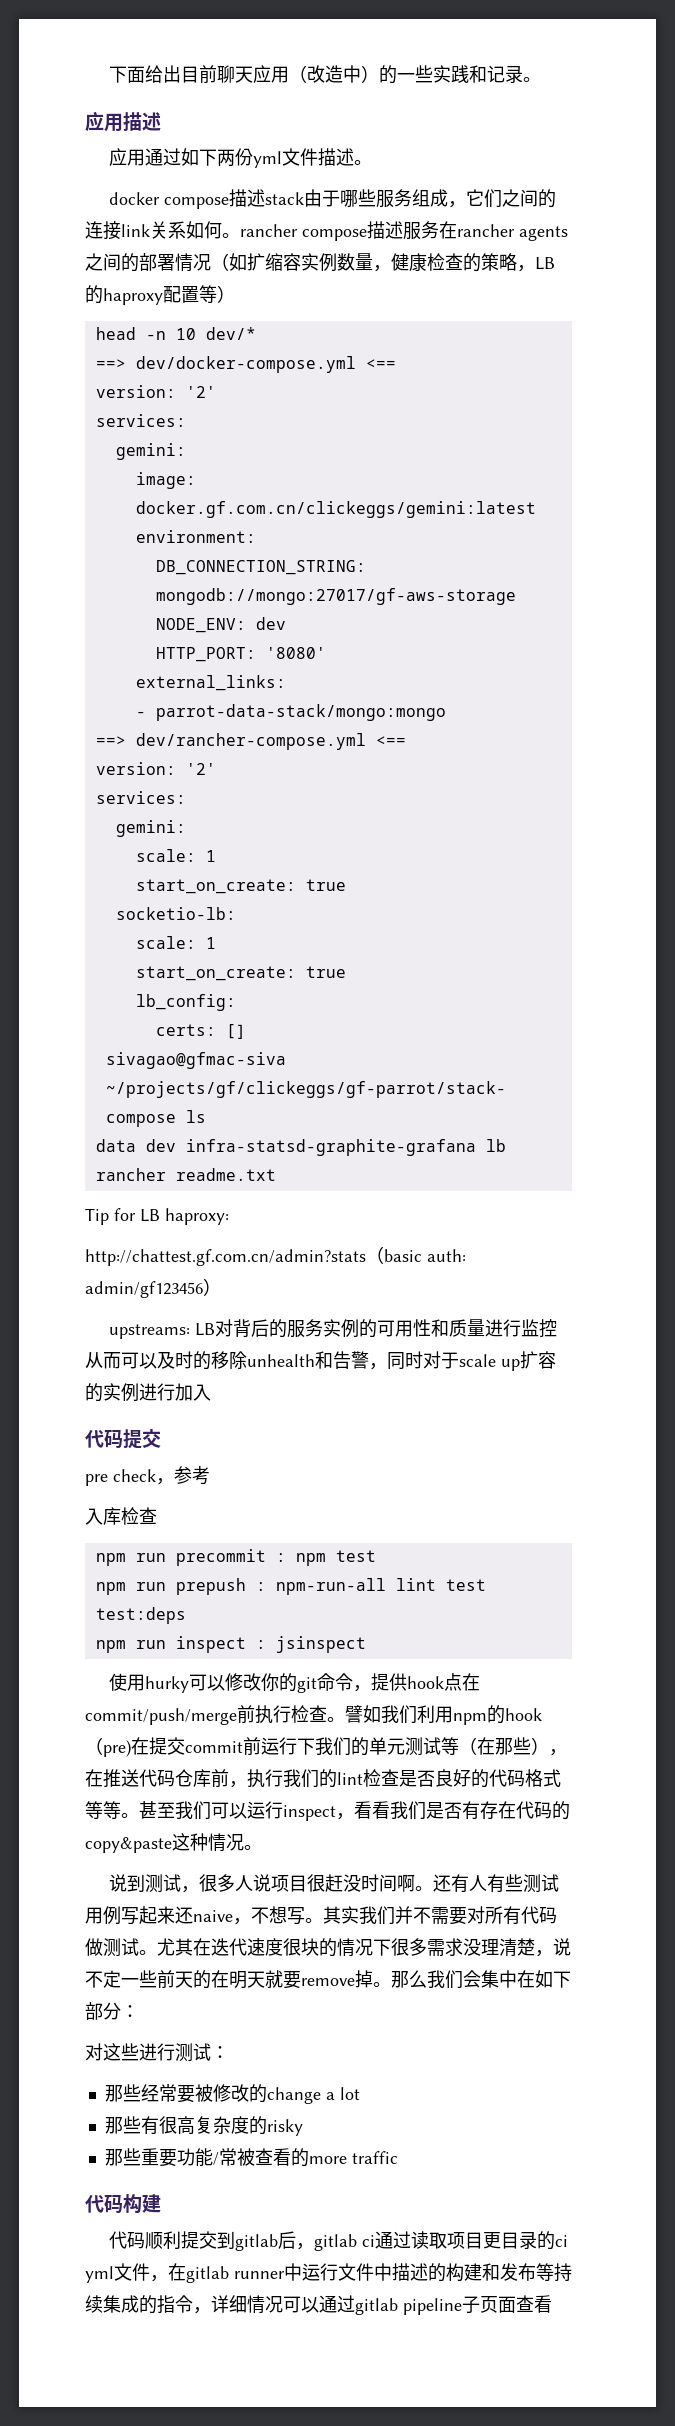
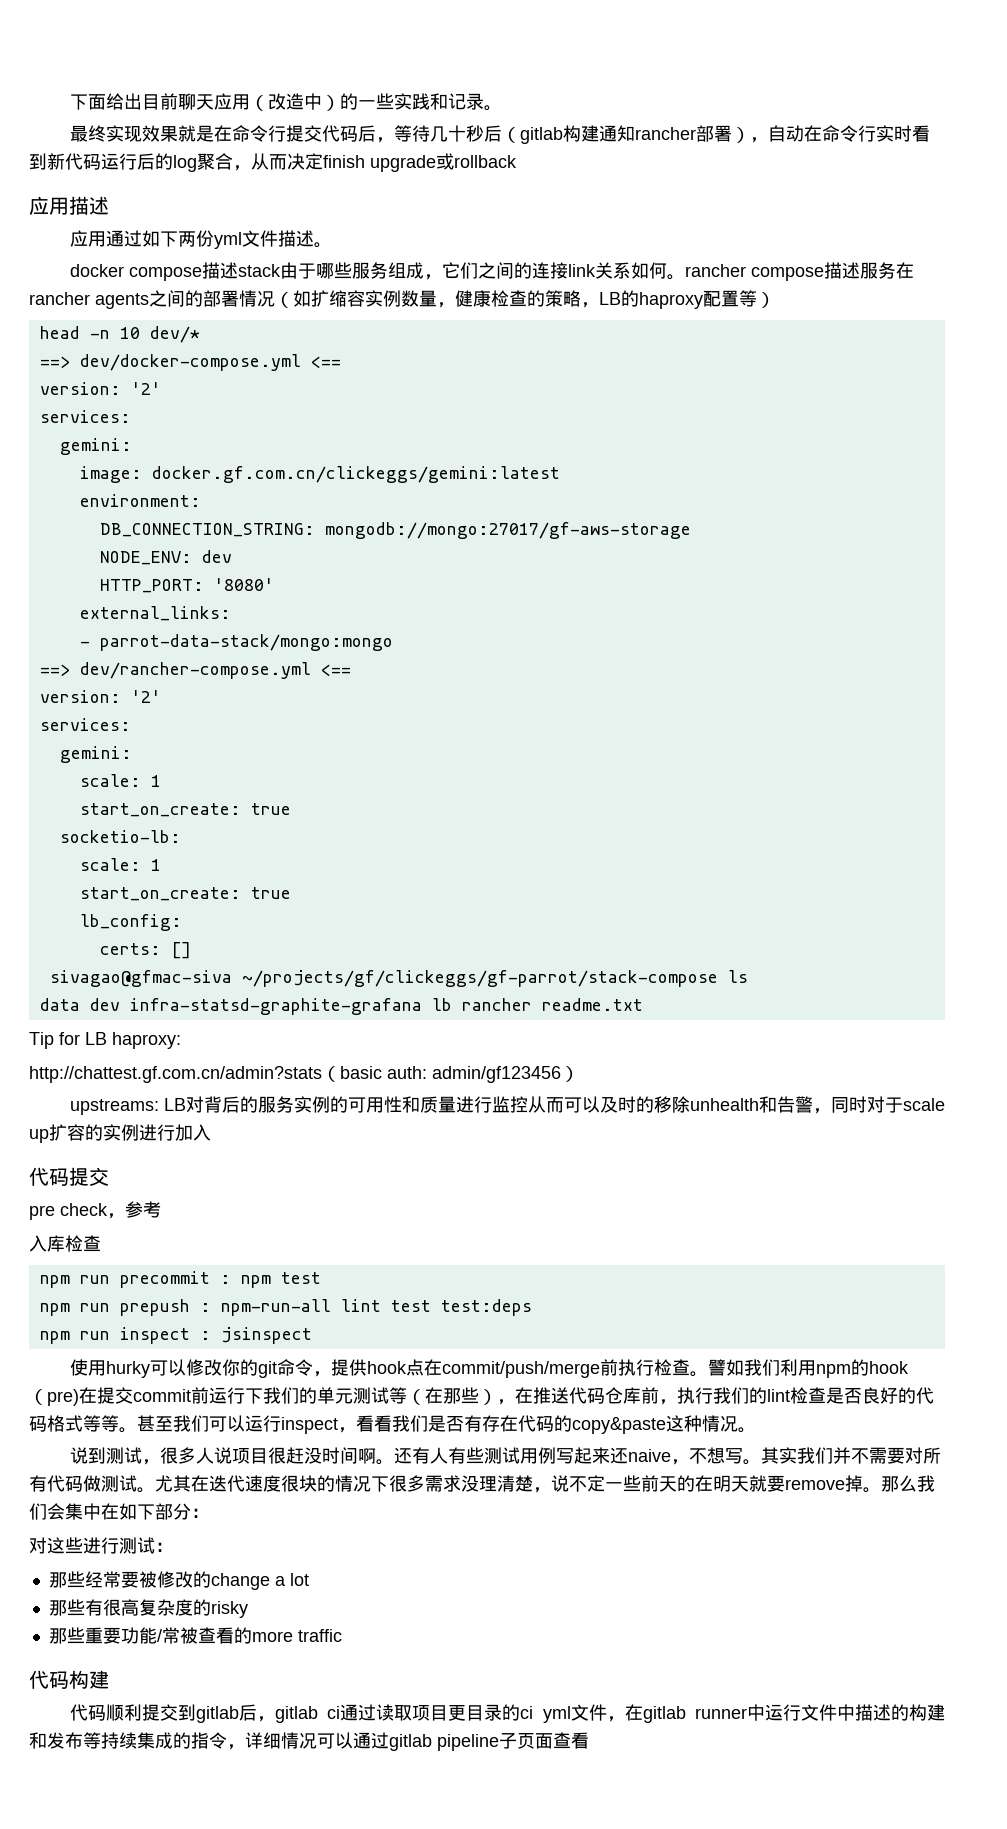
+ 最终实现效果就是在命令行提交代码后，等待几十秒后（gitlab构建通知rancher部署），自动在命令行实时看到新代码运行后的log聚合，从而决定finish upgrade或rollback

